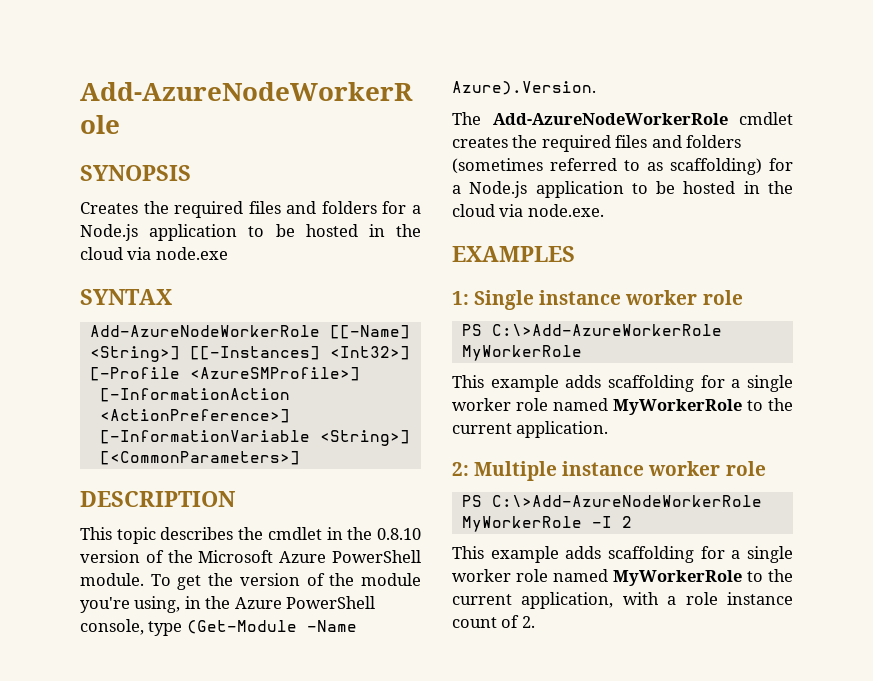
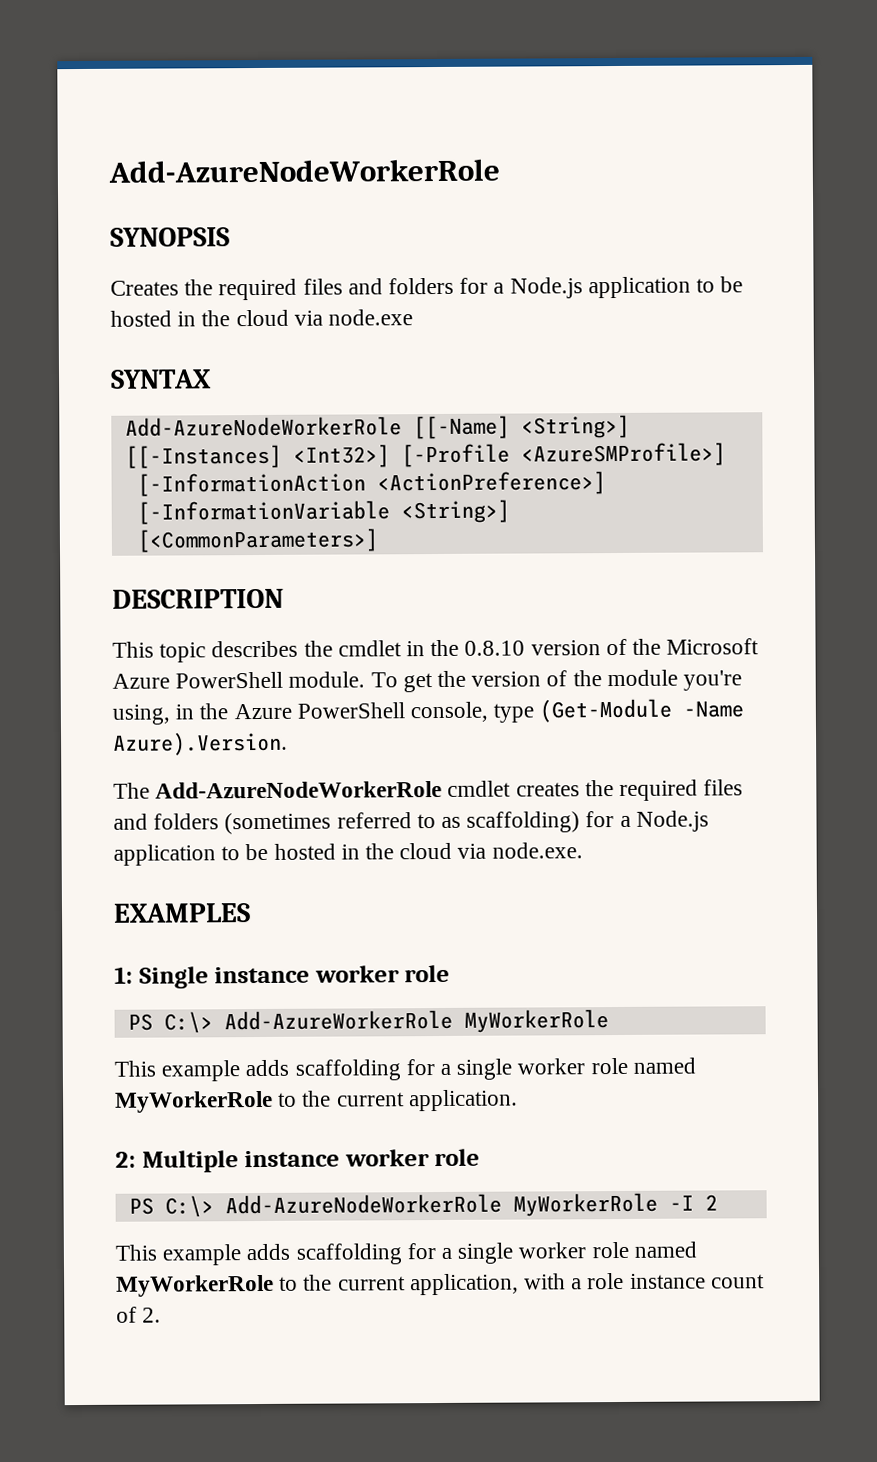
- PS C:\>Add-AzureWorkerRole MyWorkerRole
+ PS C:\> Add-AzureWorkerRole MyWorkerRole
- PS C:\>Add-AzureNodeWorkerRole MyWorkerRole -I 2
+ PS C:\> Add-AzureNodeWorkerRole MyWorkerRole -I 2

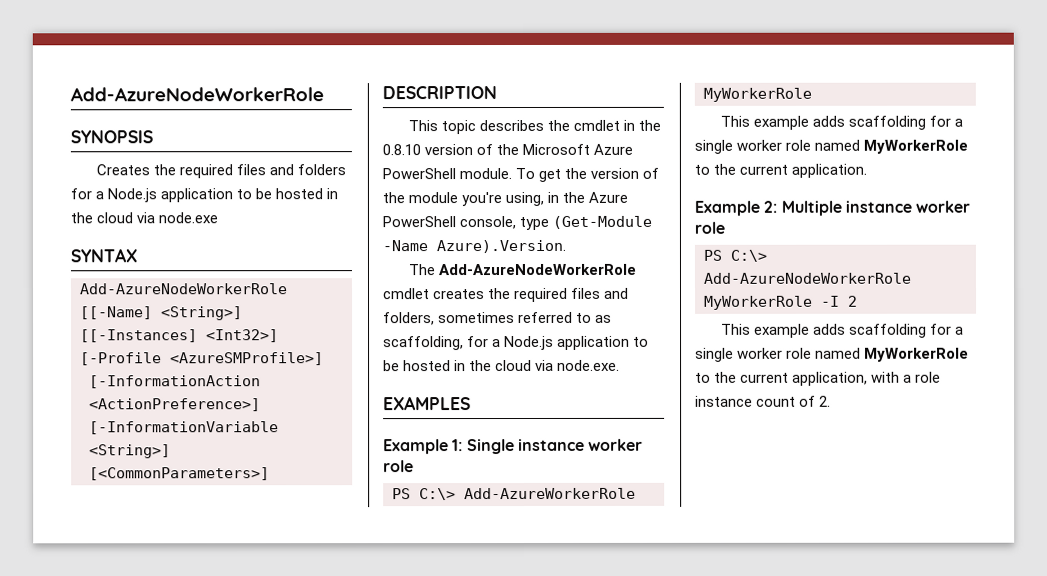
- The Add-AzureNodeWorkerRole cmdlet creates the required files and folders (sometimes referred to as scaffolding) for a Node.js application to be hosted in the cloud via node.exe.
+ The Add-AzureNodeWorkerRole cmdlet creates the required files and folders, sometimes referred to as scaffolding, for a Node.js application to be hosted in the cloud via node.exe.
- 1: Single instance worker role
+ Example 1: Single instance worker role
- 2: Multiple instance worker role
+ Example 2: Multiple instance worker role

